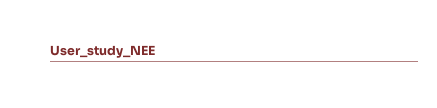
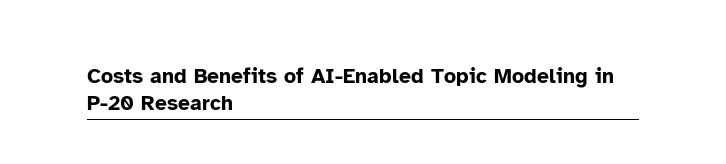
- User_study_NEE
+ Costs and Benefits of AI-Enabled Topic Modeling in P-20 Research

